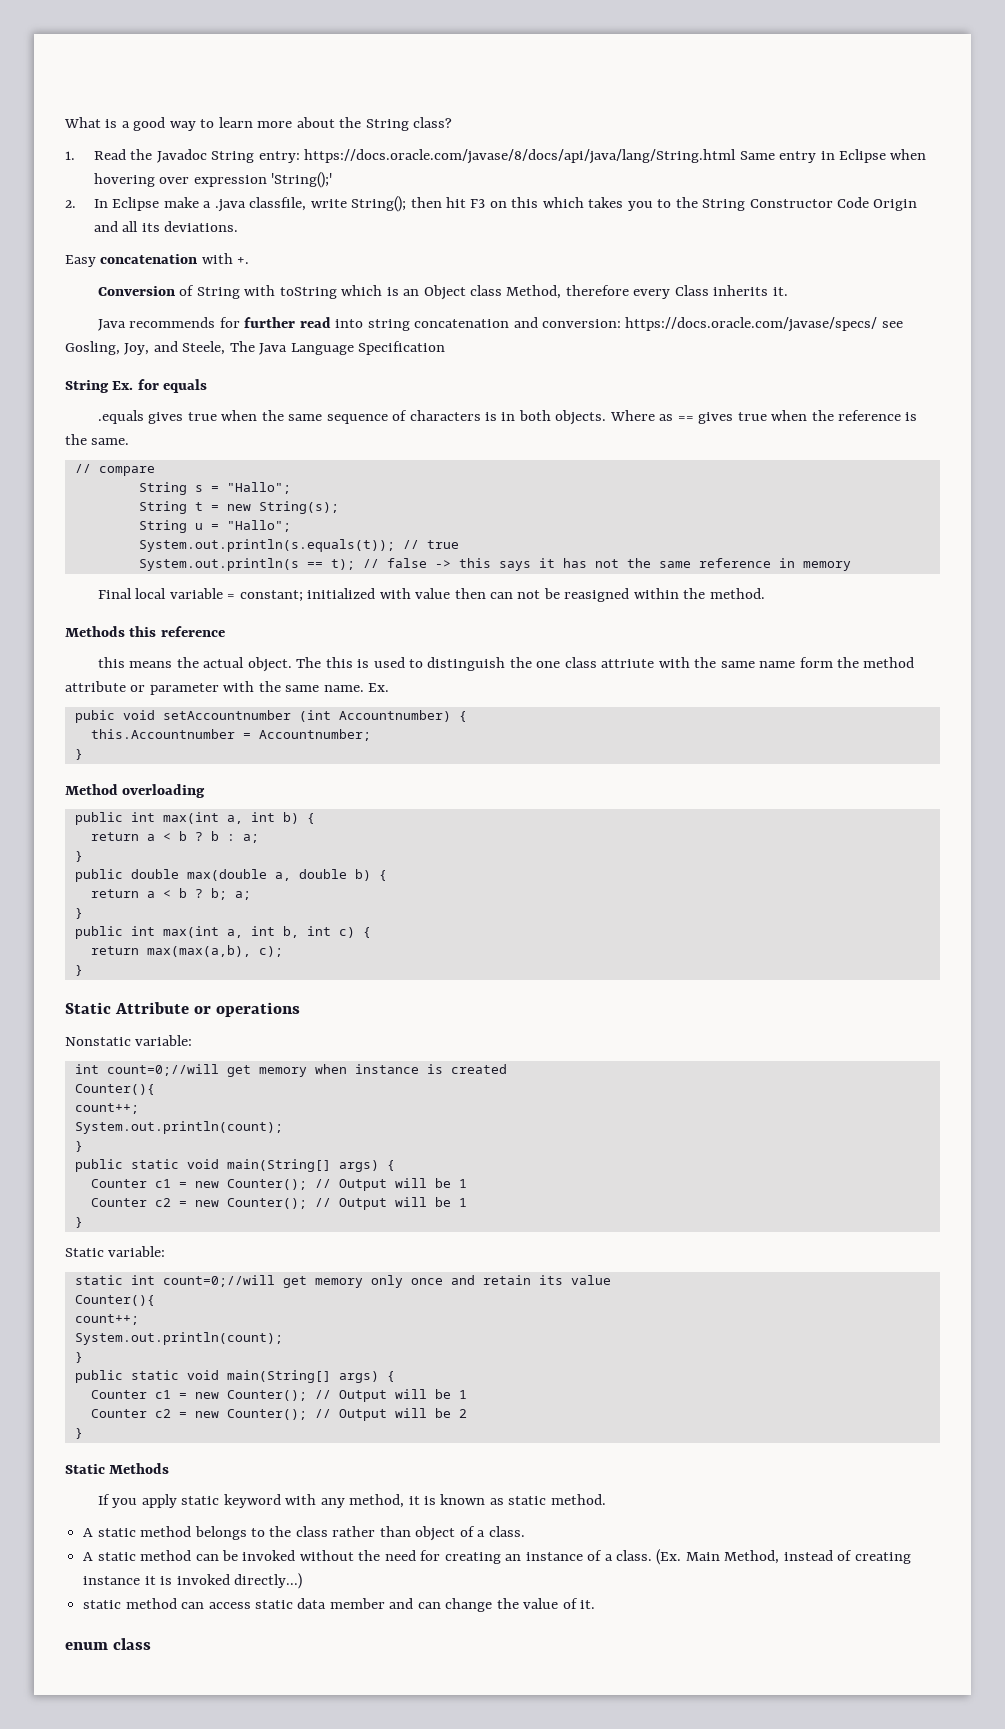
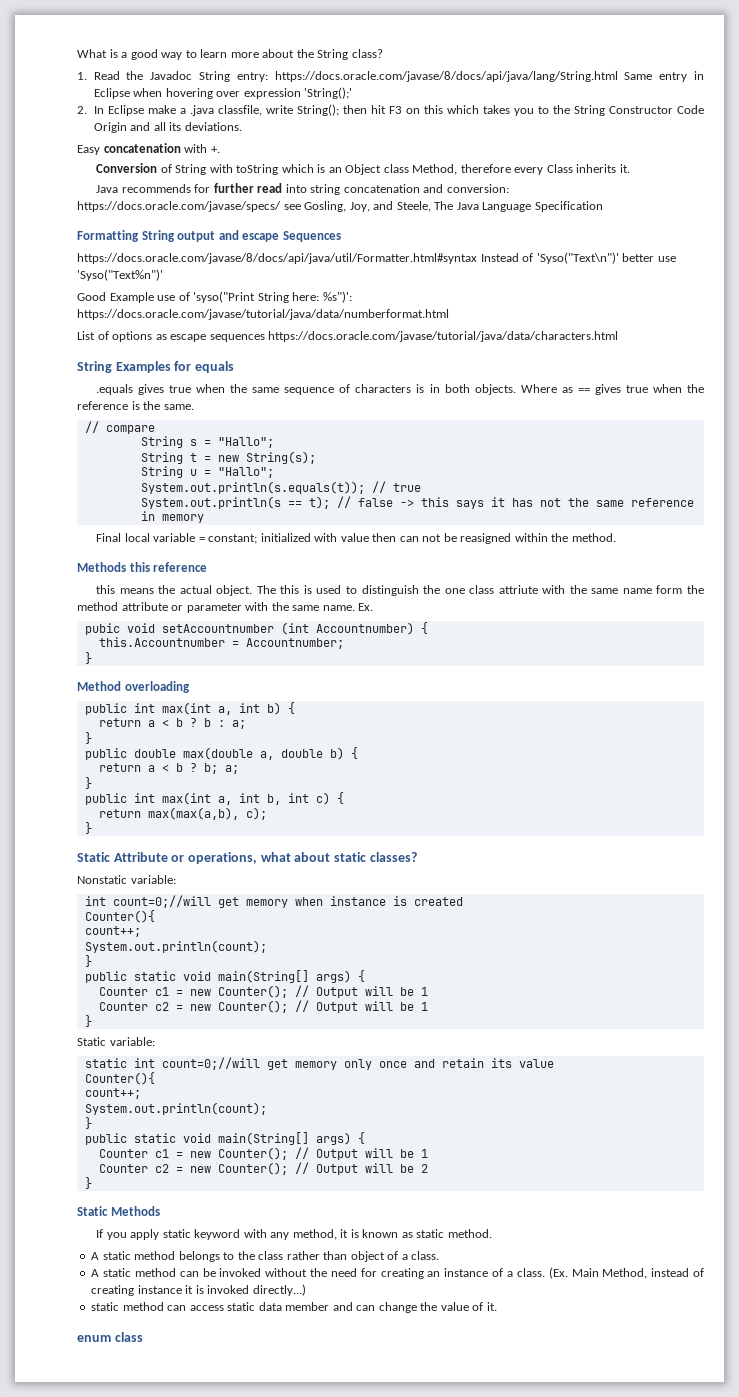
- String Ex. for equals
+ Formatting String output and escape Sequences
+ https://docs.oracle.com/javase/8/docs/api/java/util/Formatter.html#syntax Instead of 'Syso("Text\n")' better use 'Syso("Text%n")'
+ Good Example use of 'syso("Print String here: %s")': https://docs.oracle.com/javase/tutorial/java/data/numberformat.html
+ List of options as escape sequences https://docs.oracle.com/javase/tutorial/java/data/characters.html
+ String Examples for equals
- Static Attribute or operations
+ Static Attribute or operations, what about static classes?

